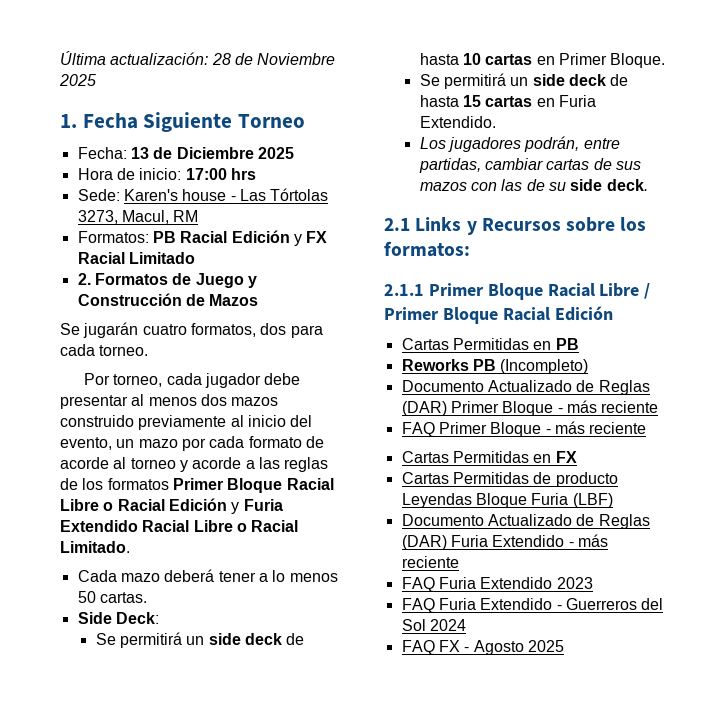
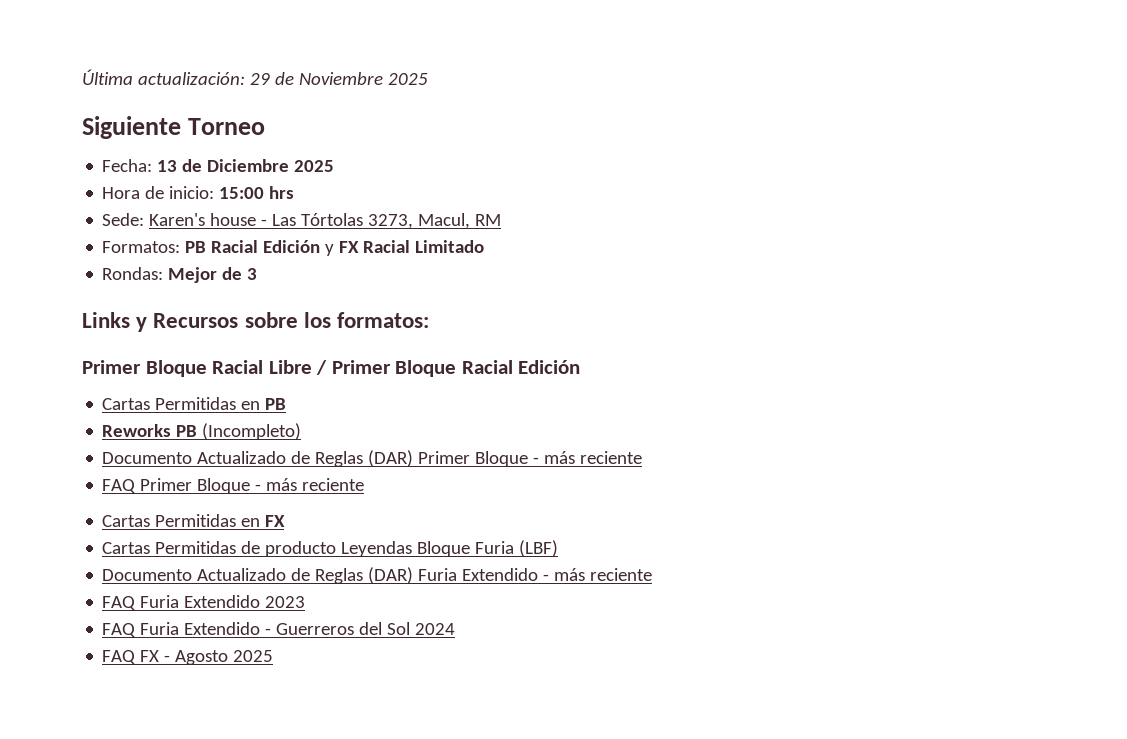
- Última actualización: 28 de Noviembre 2025
+ Última actualización: 29 de Noviembre 2025
- 1. Fecha Siguiente Torneo
+ Siguiente Torneo
- Hora de inicio: 17:00 hrs
+ Hora de inicio: 15:00 hrs
- 2. Formatos de Juego y Construcción de Mazos
- Se jugarán cuatro formatos, dos para cada torneo.
- Por torneo, cada jugador debe presentar al menos dos mazos construido previamente al inicio del evento, un mazo por cada formato de acorde al torneo y acorde a las reglas de los formatos Primer Bloque Racial Libre o Racial Edición y Furia Extendido Racial Libre o Racial Limitado.
- Cada mazo deberá tener a lo menos 50 cartas.
- Side Deck:
- Se permitirá un side deck de hasta 10 cartas en Primer Bloque.
- Se permitirá un side deck de hasta 15 cartas en Furia Extendido.
- Los jugadores podrán, entre partidas, cambiar cartas de sus mazos con las de su side deck.
- 2.1 Links y Recursos sobre los formatos:
+ Rondas: Mejor de 3
+ Links y Recursos sobre los formatos:
- 2.1.1 Primer Bloque Racial Libre / Primer Bloque Racial Edición
+ Primer Bloque Racial Libre / Primer Bloque Racial Edición

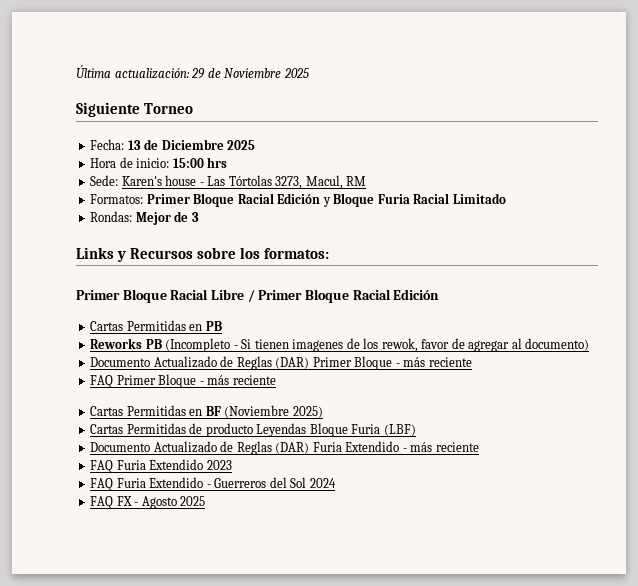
- Formatos: PB Racial Edición y FX Racial Limitado
+ Formatos: Primer Bloque Racial Edición y Bloque Furia Racial Limitado
- Reworks PB (Incompleto)
+ Reworks PB (Incompleto - Si tienen imagenes de los rewok, favor de agregar al documento)
- Cartas Permitidas en FX
+ Cartas Permitidas en BF (Noviembre 2025)

